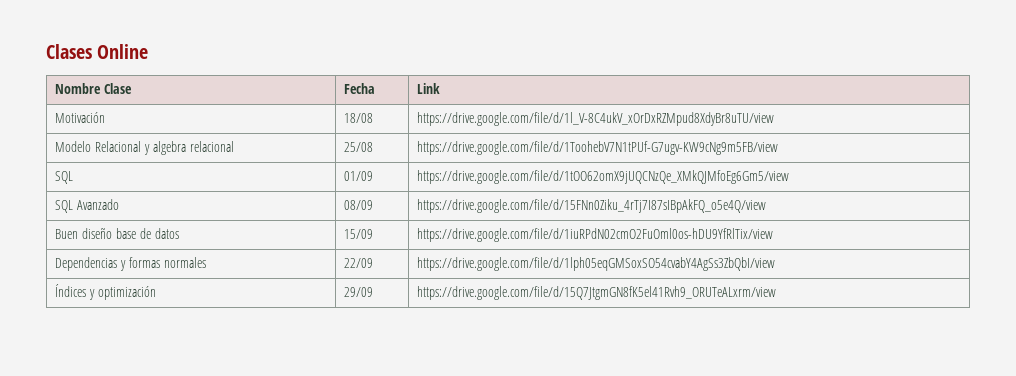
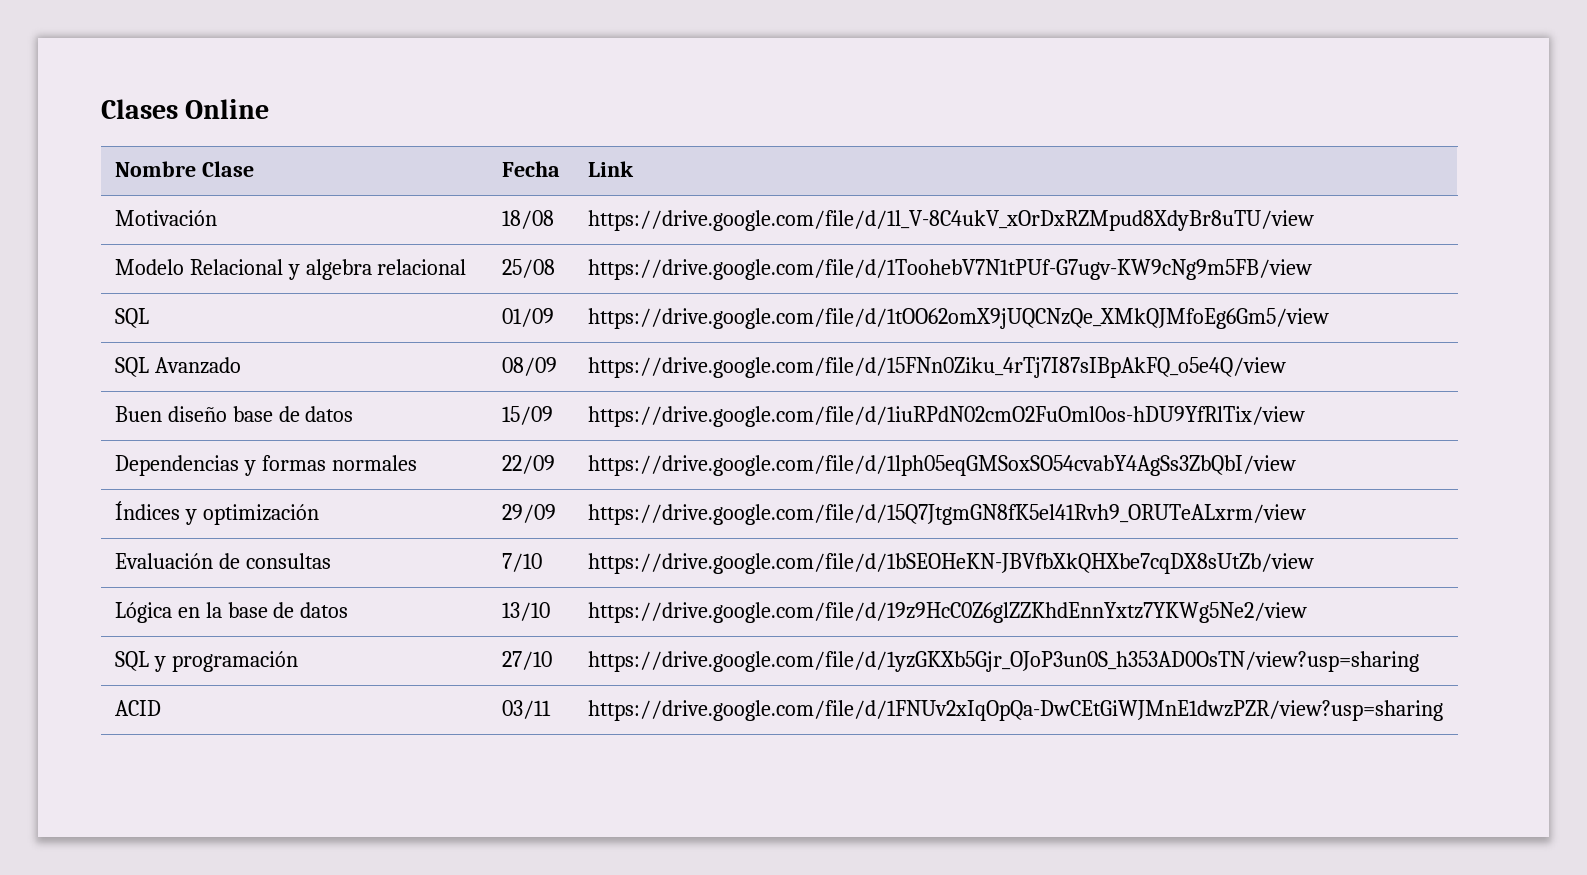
+ Evaluación de consultas | 7/10 | https://drive.google.com/file/d/1bSEOHeKN-JBVfbXkQHXbe7cqDX8sUtZb/view
+ Lógica en la base de datos | 13/10 | https://drive.google.com/file/d/19z9HcC0Z6glZZKhdEnnYxtz7YKWg5Ne2/view
+ SQL y programación | 27/10 | https://drive.google.com/file/d/1yzGKXb5Gjr_OJoP3un0S_h353AD0OsTN/view?usp=sharing
+ ACID | 03/11 | https://drive.google.com/file/d/1FNUv2xIqOpQa-DwCEtGiWJMnE1dwzPZR/view?usp=sharing

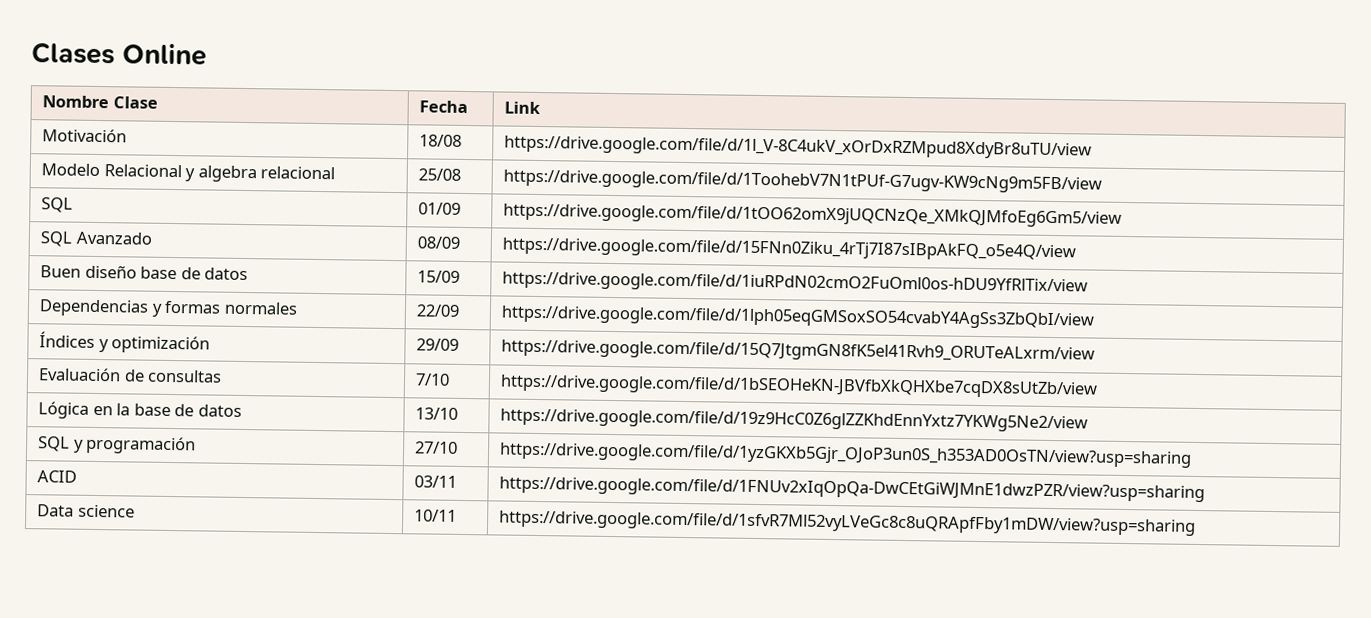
+ Data science | 10/11 | https://drive.google.com/file/d/1sfvR7Ml52vyLVeGc8c8uQRApfFby1mDW/view?usp=sharing

